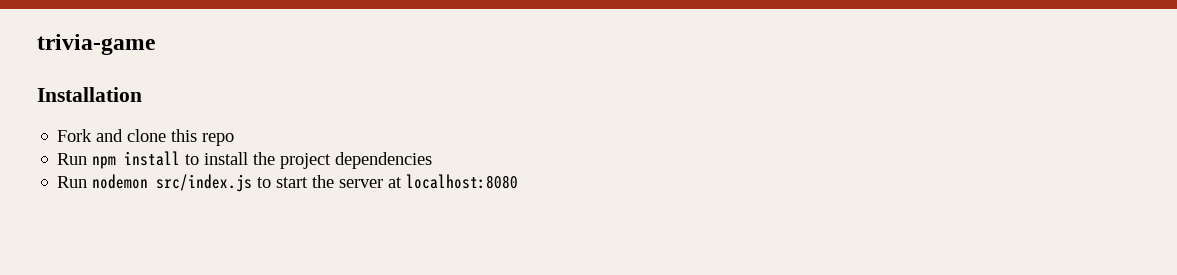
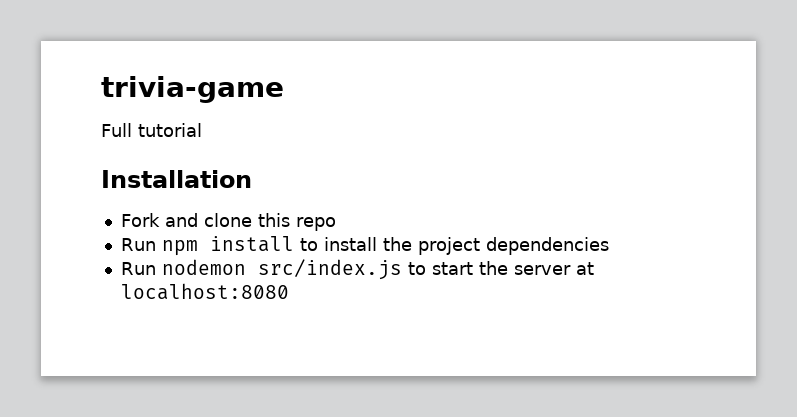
+ Full tutorial

